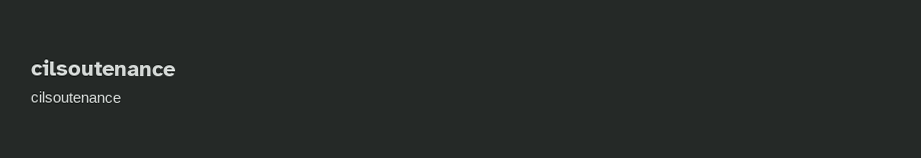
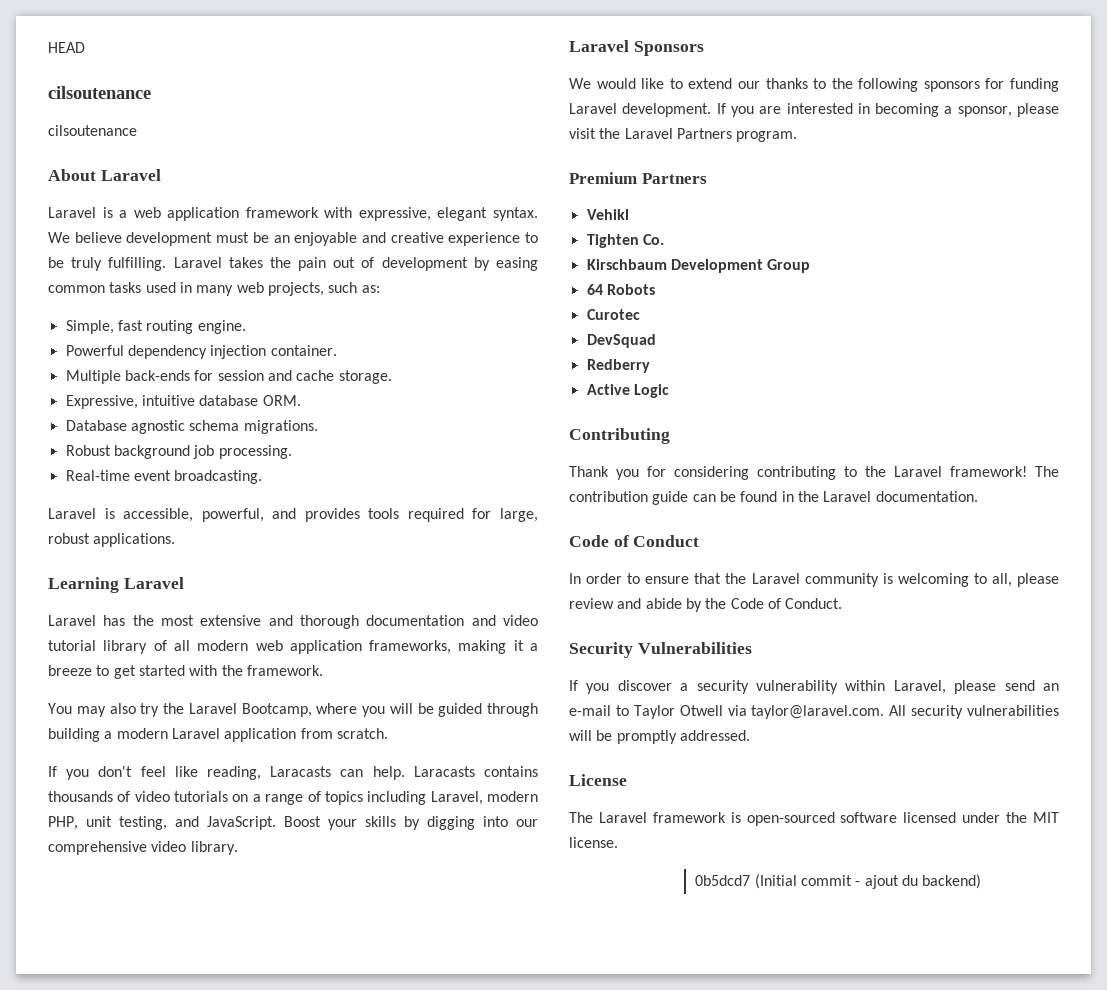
+ HEAD
+ About Laravel
+ Laravel is a web application framework with expressive, elegant syntax. We believe development must be an enjoyable and creative experience to be truly fulfilling. Laravel takes the pain out of development by easing common tasks used in many web projects, such as:
+ Simple, fast routing engine.
+ Powerful dependency injection container.
+ Multiple back-ends for session and cache storage.
+ Expressive, intuitive database ORM.
+ Database agnostic schema migrations.
+ Robust background job processing.
+ Real-time event broadcasting.
+ Laravel is accessible, powerful, and provides tools required for large, robust applications.
+ Learning Laravel
+ Laravel has the most extensive and thorough documentation and video tutorial library of all modern web application frameworks, making it a breeze to get started with the framework.
+ You may also try the Laravel Bootcamp, where you will be guided through building a modern Laravel application from scratch.
+ If you don't feel like reading, Laracasts can help. Laracasts contains thousands of video tutorials on a range of topics including Laravel, modern PHP, unit testing, and JavaScript. Boost your skills by digging into our comprehensive video library.
+ Laravel Sponsors
+ We would like to extend our thanks to the following sponsors for funding Laravel development. If you are interested in becoming a sponsor, please visit the Laravel Partners program.
+ Premium Partners
+ Vehikl
+ Tighten Co.
+ Kirschbaum Development Group
+ 64 Robots
+ Curotec
+ DevSquad
+ Redberry
+ Active Logic
+ Contributing
+ Thank you for considering contributing to the Laravel framework! The contribution guide can be found in the Laravel documentation.
+ Code of Conduct
+ In order to ensure that the Laravel community is welcoming to all, please review and abide by the Code of Conduct.
+ Security Vulnerabilities
+ If you discover a security vulnerability within Laravel, please send an e-mail to Taylor Otwell via taylor@laravel.com. All security vulnerabilities will be promptly addressed.
+ License
+ The Laravel framework is open-sourced software licensed under the MIT license.
+ 0b5dcd7 (Initial commit - ajout du backend)

